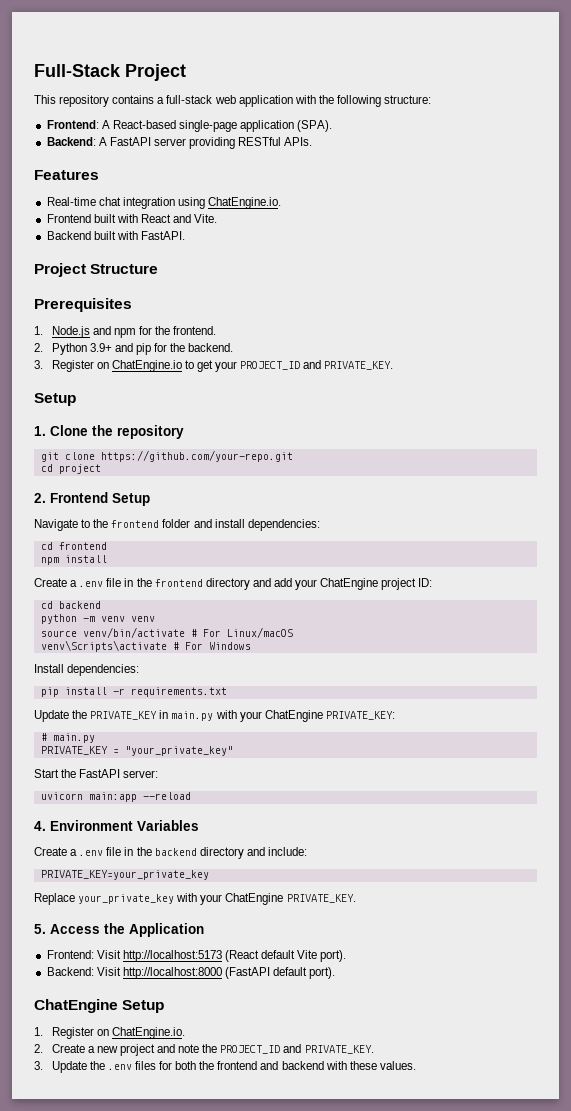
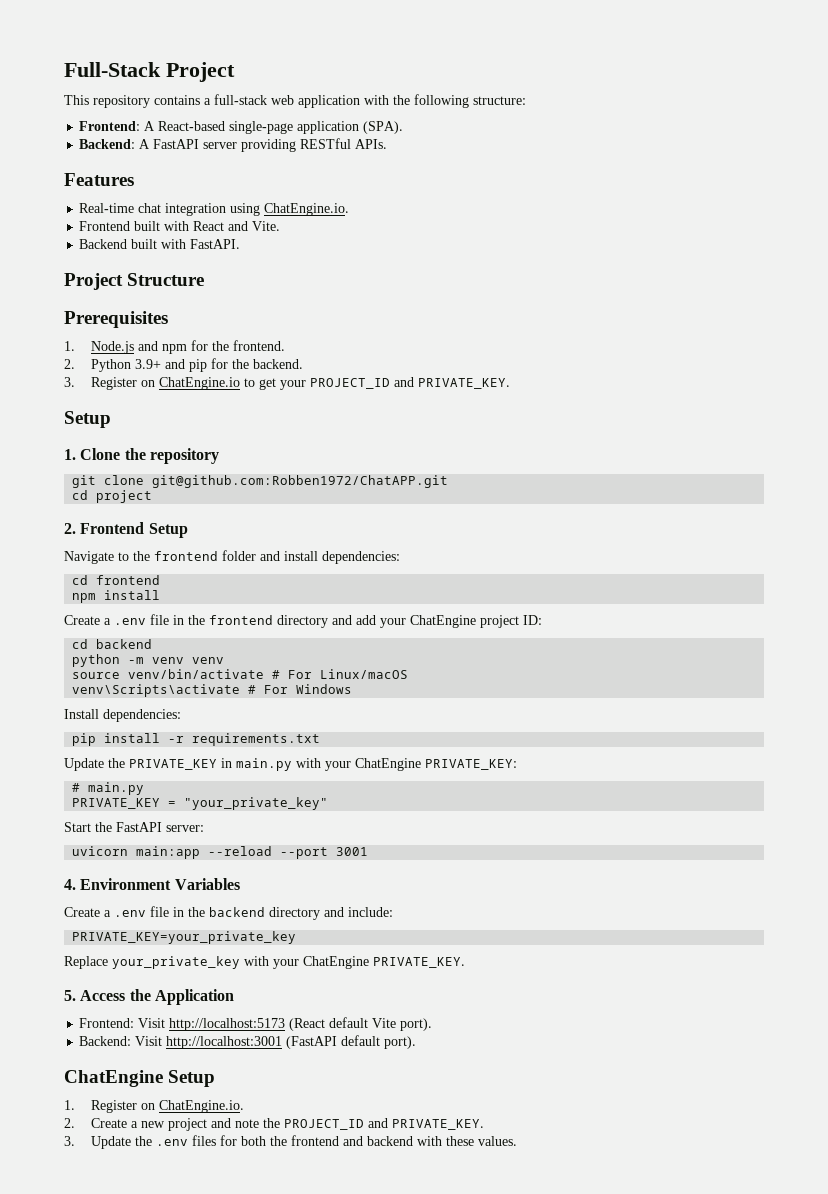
- git clone https://github.com/your-repo.git
+ git clone git@github.com:Robben1972/ChatAPP.git
- uvicorn main:app --reload
+ uvicorn main:app --reload --port 3001
- Backend: Visit http://localhost:8000 (FastAPI default port).
+ Backend: Visit http://localhost:3001 (FastAPI default port).

